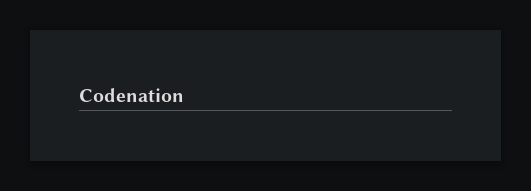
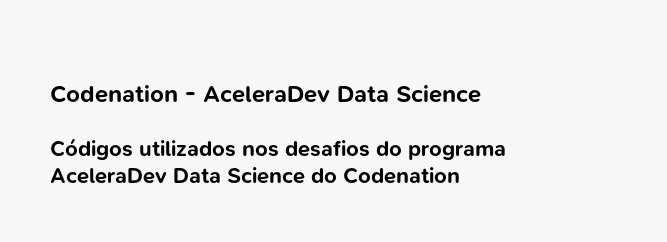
- Codenation
+ Codenation - AceleraDev Data Science
+ Códigos utilizados nos desafios do programa AceleraDev Data Science do Codenation

